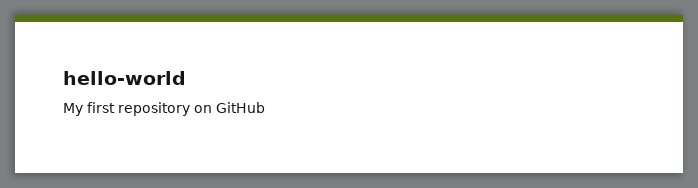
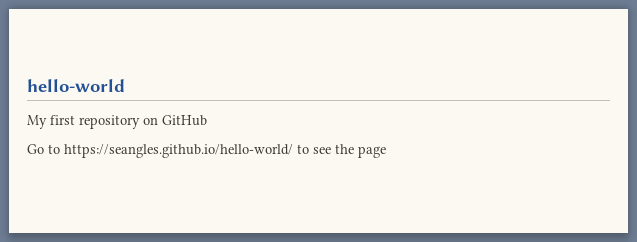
+ Go to https://seangles.github.io/hello-world/ to see the page

